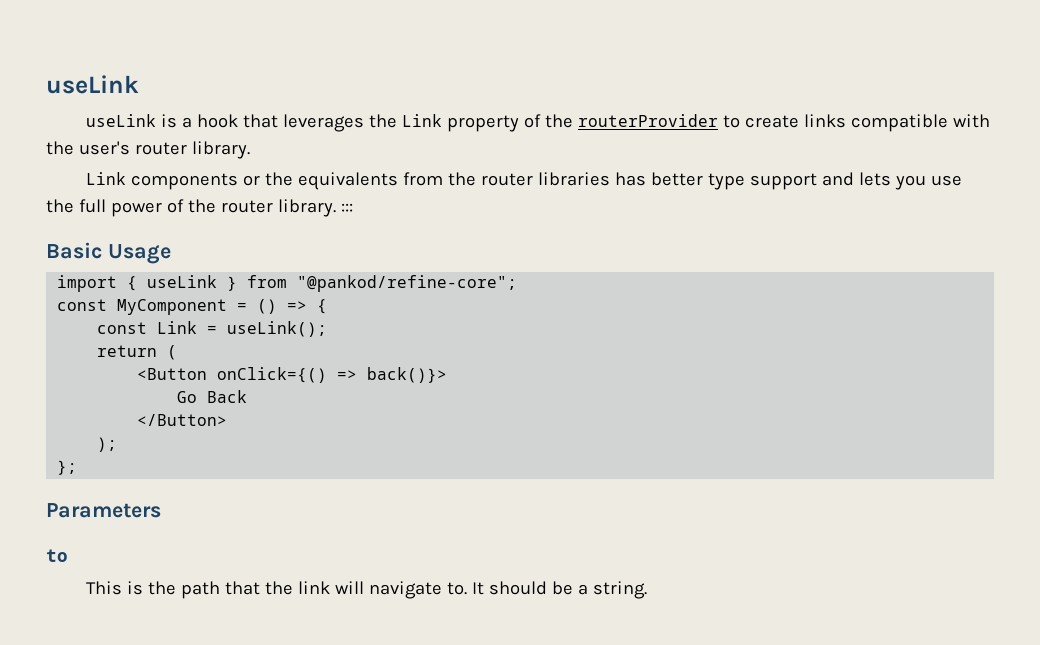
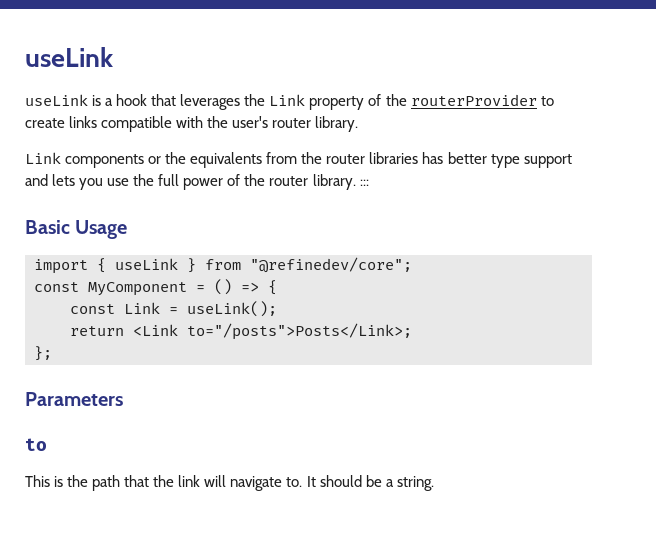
- import { useLink } from "@pankod/refine-core";
+ import { useLink } from "@refinedev/core";
- return (
- <Button onClick={() => back()}>
- Go Back
- </Button>
- );
+ return <Link to="/posts">Posts</Link>;

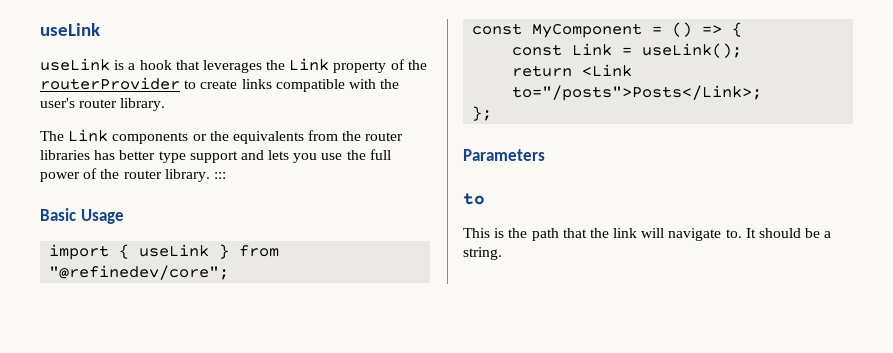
- Link components or the equivalents from the router libraries has better type support and lets you use the full power of the router library. :::
+ The Link components or the equivalents from the router libraries has better type support and lets you use the full power of the router library. :::

